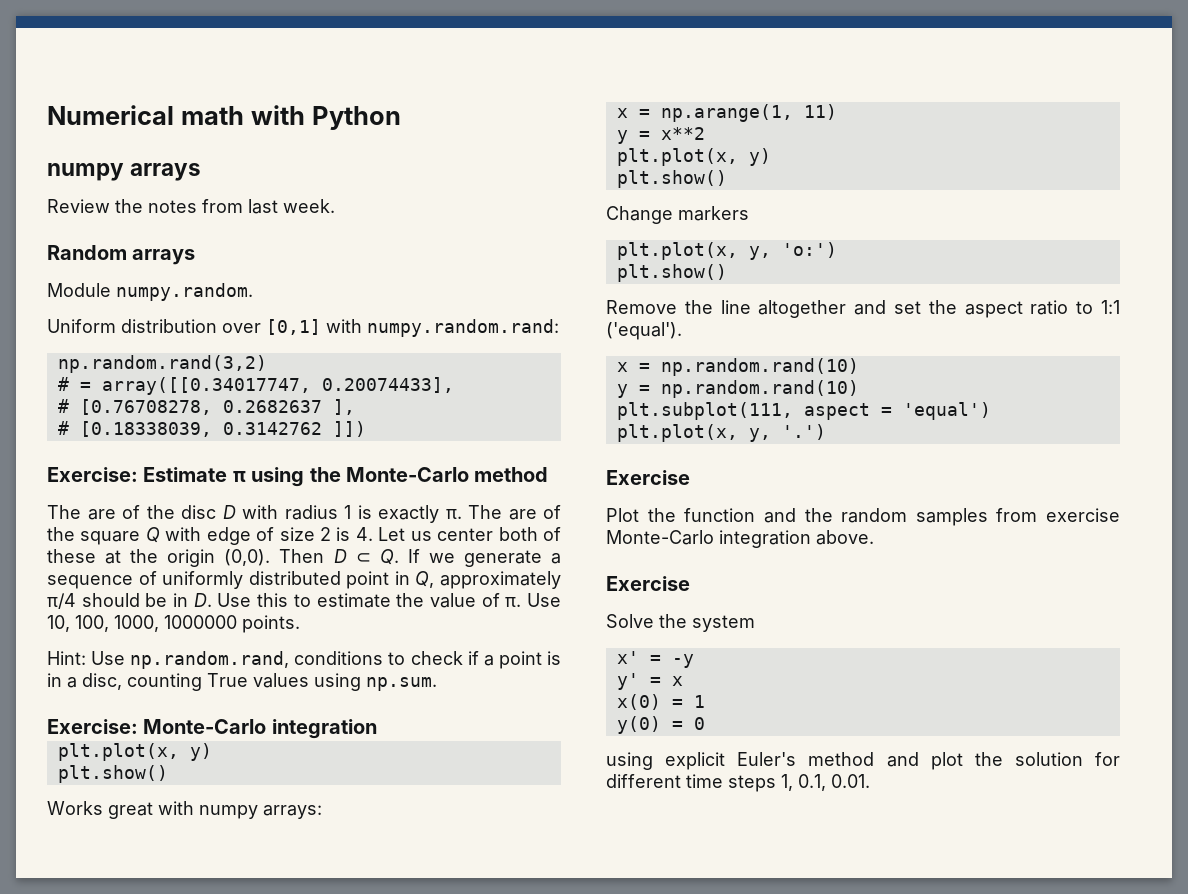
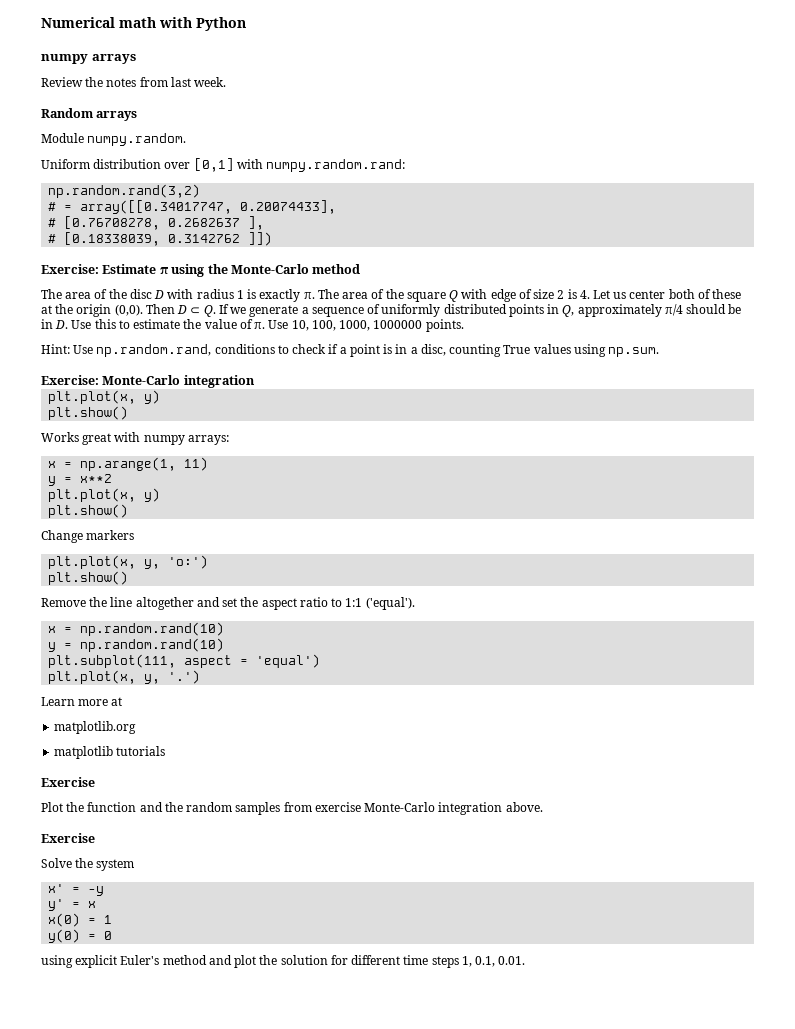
- The are of the disc D with radius 1 is exactly π.
+ The area of the disc D with radius 1 is exactly π.
- The are of the square Q with edge of size 2 is 4. Let us center both of these at the origin (0,0).
+ The area of the square Q with edge of size 2 is 4. Let us center both of these at the origin (0,0).
- Then D ⊂ Q. If we generate a sequence of uniformly distributed point in Q, approximately π/4 should be in D. Use this to estimate the value of π.
+ Then D ⊂ Q. If we generate a sequence of uniformly distributed points in Q, approximately π/4 should be in D. Use this to estimate the value of π.
+ Learn more at
+ matplotlib.org
+ matplotlib tutorials

